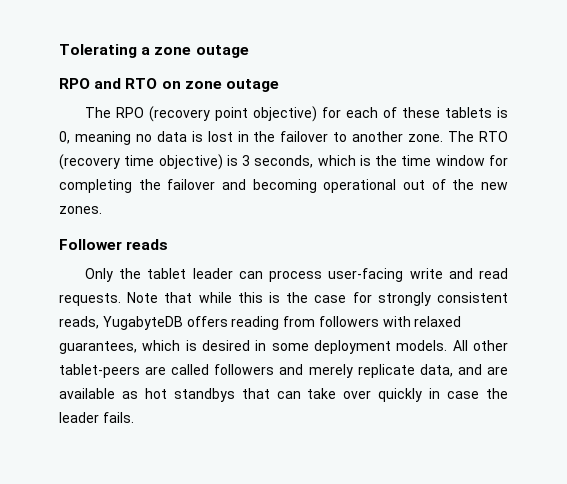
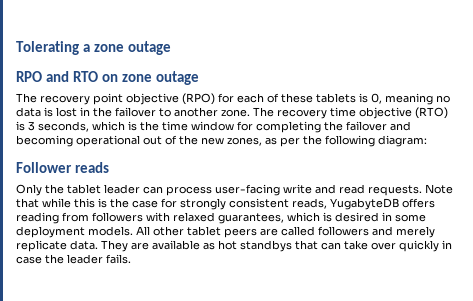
- The RPO (recovery point objective) for each of these tablets is 0, meaning no data is lost in the failover to another zone.
+ The recovery point objective (RPO) for each of these tablets is 0, meaning no data is lost in the failover to another zone.
- The RTO (recovery time objective) is 3 seconds, which is the time window for completing the failover and becoming operational out of the new zones.
+ The recovery time objective (RTO) is 3 seconds, which is the time window for completing the failover and becoming operational out of the new zones, as per the following diagram:
- All other tablet-peers are called followers and merely replicate data, and are available as hot standbys that can take over quickly in case the leader fails.
+ All other tablet peers are called followers and merely replicate data. They are available as hot standbys that can take over quickly in case the leader fails.

